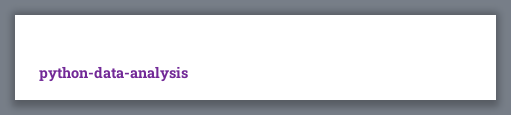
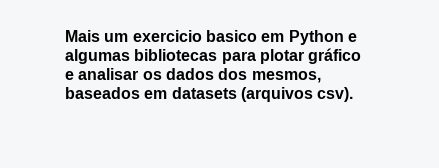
- python-data-analysis
+ Mais um exercicio basico em Python e algumas bibliotecas para plotar gráfico e analisar os dados dos mesmos, baseados em datasets (arquivos csv).

